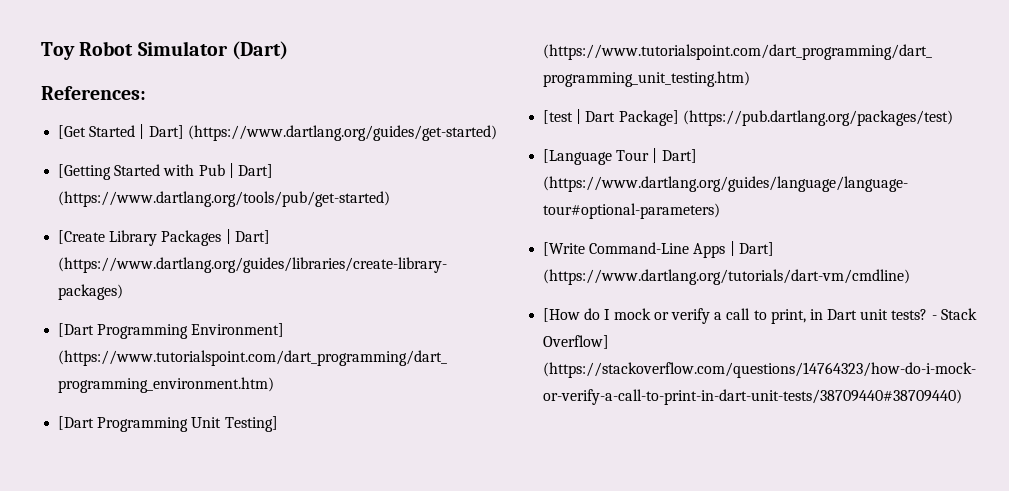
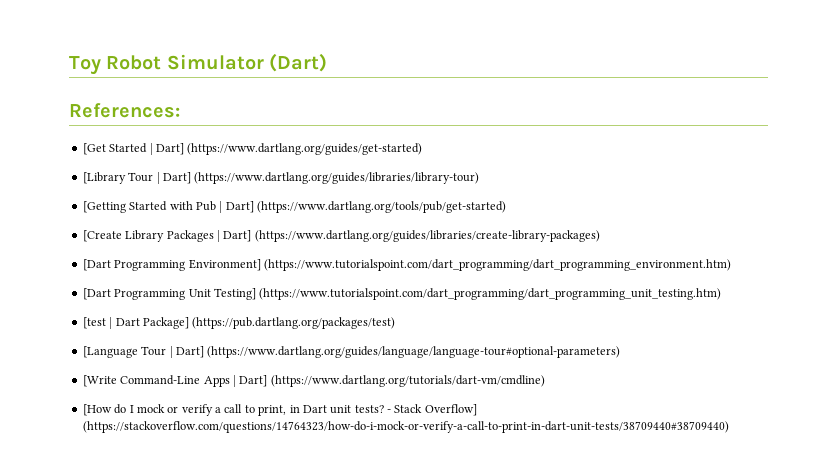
+ [Library Tour | Dart] (https://www.dartlang.org/guides/libraries/library-tour)

